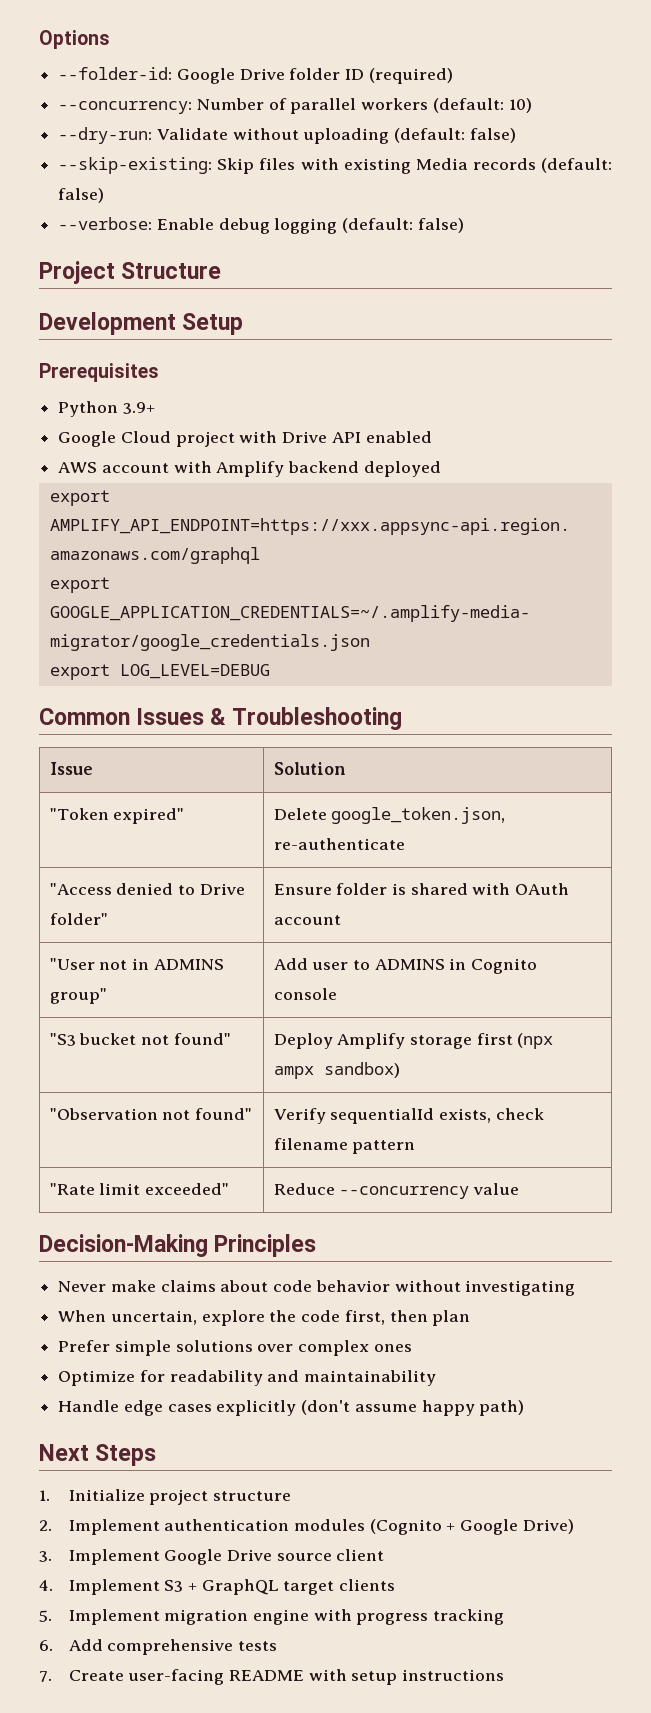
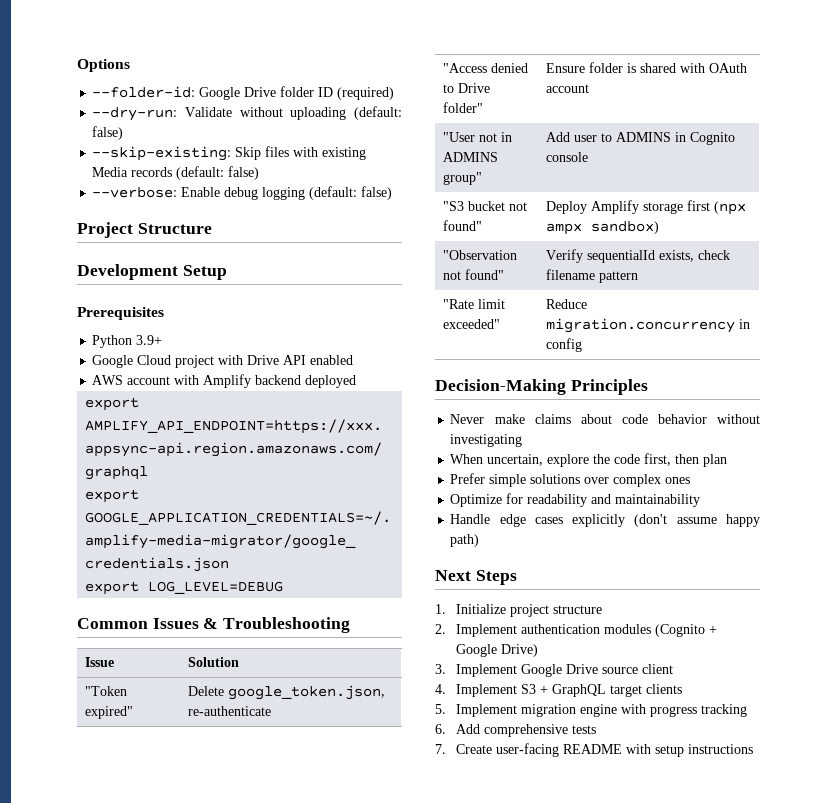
- --concurrency: Number of parallel workers (default: 10)
- "Rate limit exceeded" | Reduce --concurrency value
+ "Rate limit exceeded" | Reduce migration.concurrency in config

